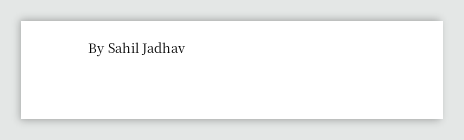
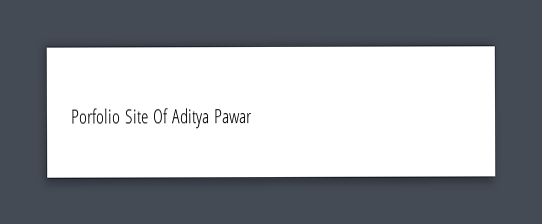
- By Sahil Jadhav
+ Porfolio Site Of Aditya Pawar

